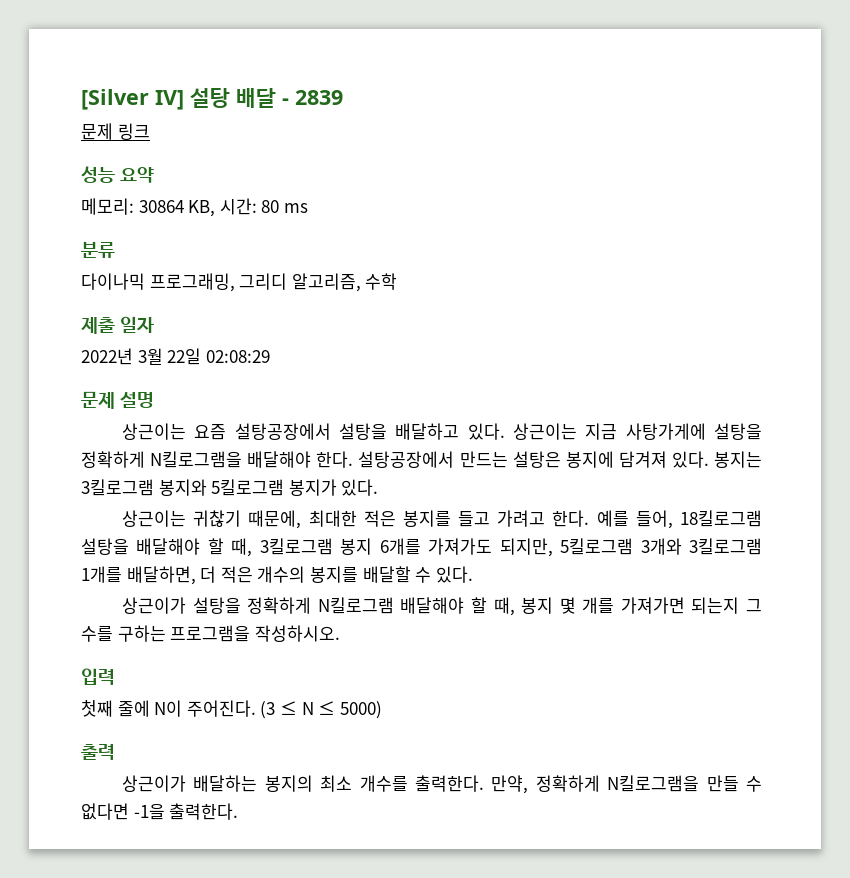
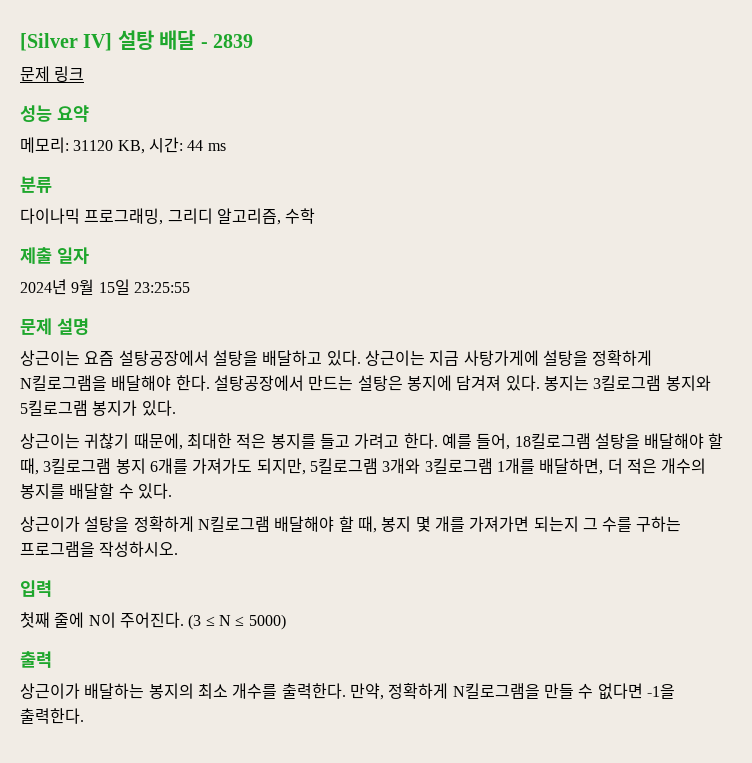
- 메모리: 30864 KB, 시간: 80 ms
+ 메모리: 31120 KB, 시간: 44 ms
- 2022년 3월 22일 02:08:29
+ 2024년 9월 15일 23:25:55

